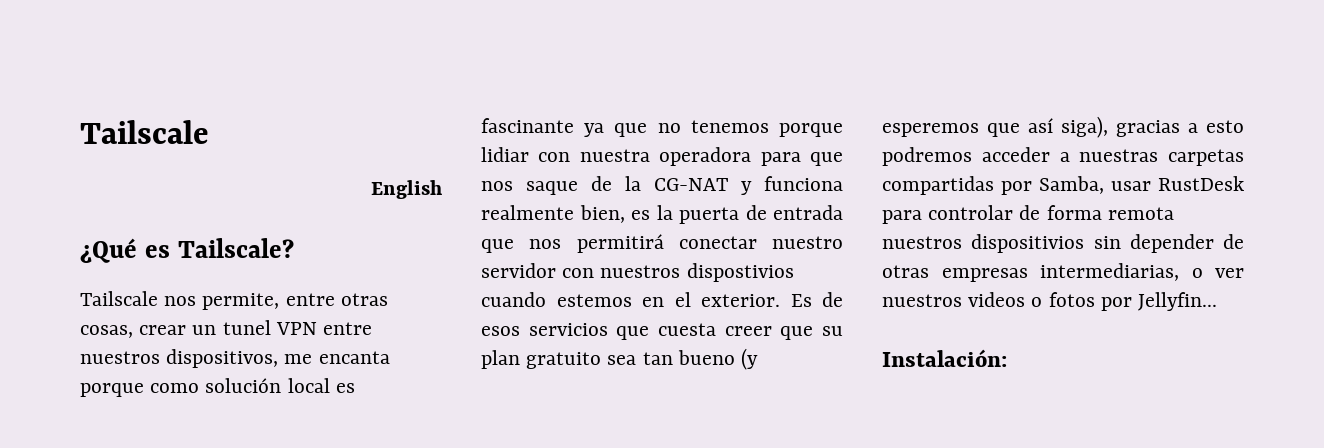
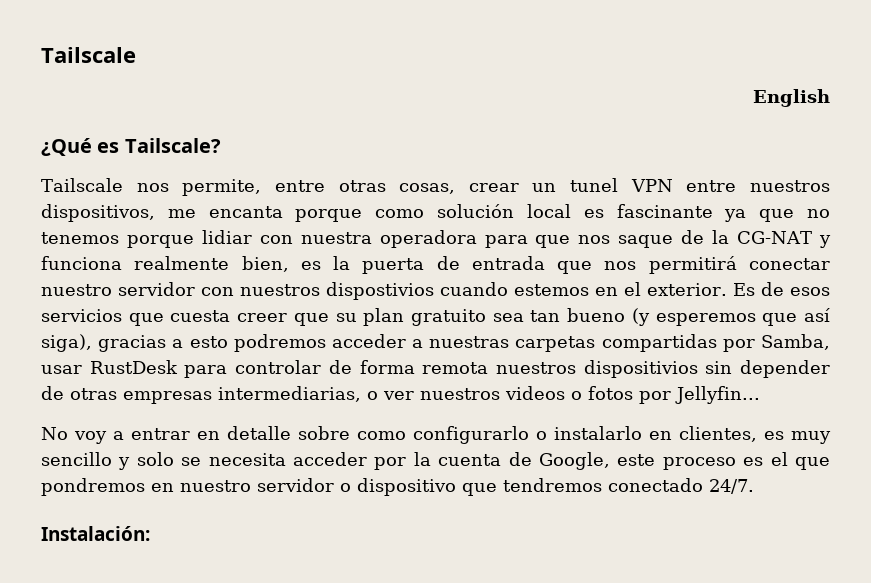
+ No voy a entrar en detalle sobre como configurarlo o instalarlo en clientes, es muy sencillo y solo se necesita acceder por la cuenta de Google, este proceso es el que pondremos en nuestro servidor o dispositivo que tendremos conectado 24/7.

